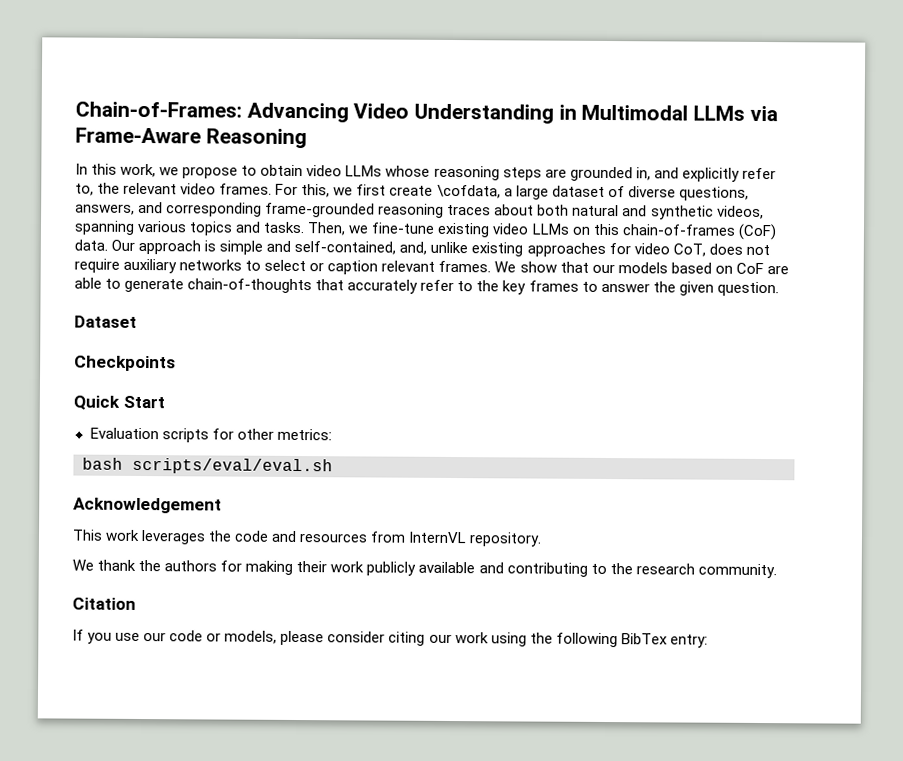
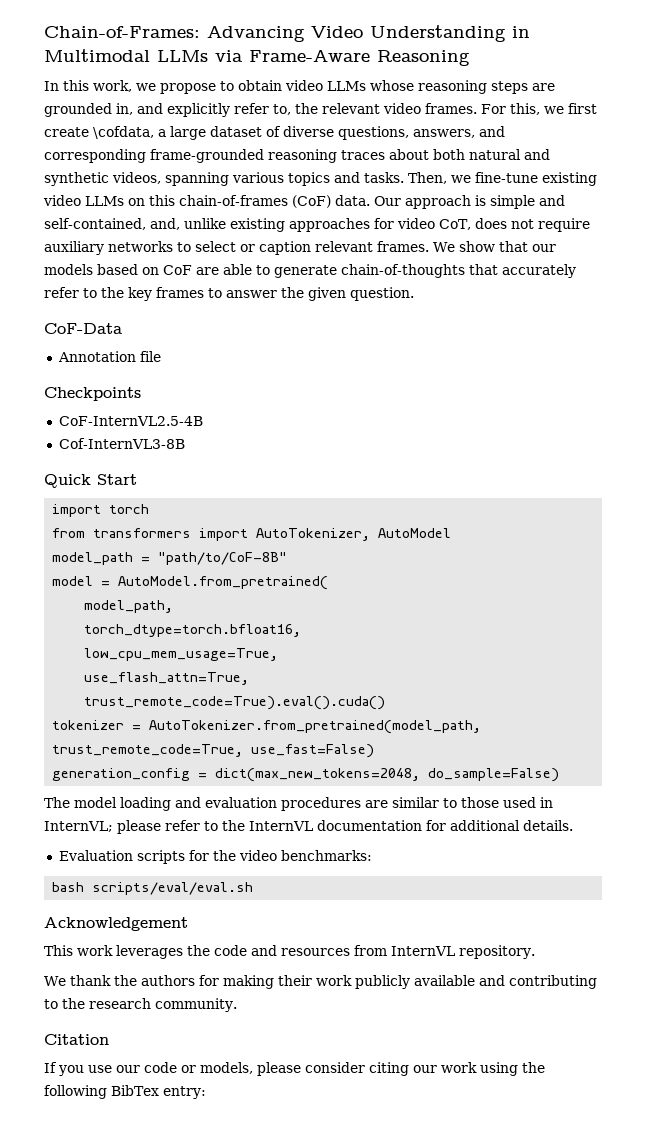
- Dataset
+ CoF-Data
+ Annotation file
+ CoF-InternVL2.5-4B
+ Cof-InternVL3-8B
+ import torch
+ from transformers import AutoTokenizer, AutoModel
+ model_path = "path/to/CoF-8B"
+ model = AutoModel.from_pretrained(
+ model_path,
+ torch_dtype=torch.bfloat16,
+ low_cpu_mem_usage=True,
+ use_flash_attn=True,
+ trust_remote_code=True).eval().cuda()
+ tokenizer = AutoTokenizer.from_pretrained(model_path, trust_remote_code=True, use_fast=False)
+ generation_config = dict(max_new_tokens=2048, do_sample=False)
+ The model loading and evaluation procedures are similar to those used in InternVL; please refer to the InternVL documentation for additional details.
- Evaluation scripts for other metrics:
+ Evaluation scripts for the video benchmarks:

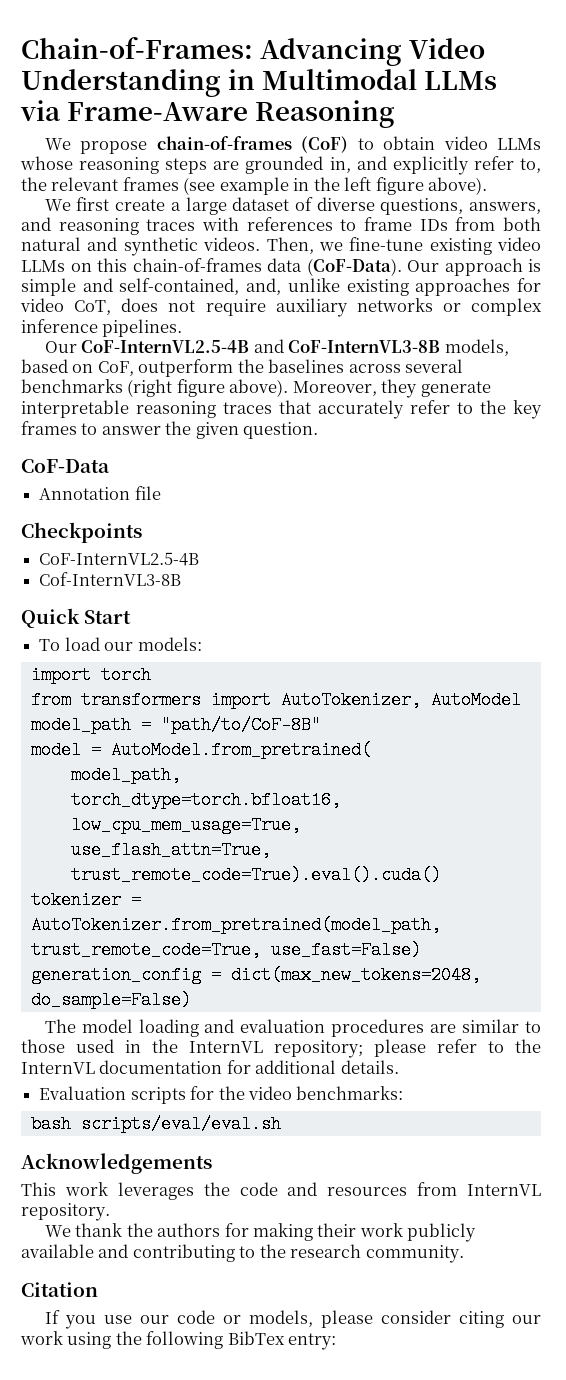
- In this work, we propose to obtain video LLMs whose reasoning steps are grounded in, and explicitly refer to, the relevant video frames. For this, we first create \cofdata, a large dataset of diverse questions, answers, and corresponding frame-grounded reasoning traces about both natural and synthetic videos, spanning various topics and tasks.
+ We propose chain-of-frames (CoF) to obtain video LLMs whose reasoning steps are grounded in, and explicitly refer to, the relevant frames (see example in the left figure above).
+ We first create a large dataset of diverse questions, answers, and reasoning traces with references to frame IDs from both natural and synthetic videos.
- Then, we fine-tune existing video LLMs on this chain-of-frames (CoF) data.
+ Then, we fine-tune existing video LLMs on this chain-of-frames data (CoF-Data).
- Our approach is simple and self-contained, and, unlike existing approaches for video CoT, does not require auxiliary networks to select or caption relevant frames. We show that our models based on CoF are able to generate chain-of-thoughts that accurately refer to the key frames to answer the given question.
+ Our approach is simple and self-contained, and, unlike existing approaches for video CoT, does not require auxiliary networks or complex inference pipelines.
+ Our CoF-InternVL2.5-4B and CoF-InternVL3-8B models, based on CoF, outperform the baselines across several benchmarks (right figure above). Moreover, they generate interpretable reasoning traces that accurately refer to the key frames to answer the given question.
+ To load our models:
- The model loading and evaluation procedures are similar to those used in InternVL; please refer to the InternVL documentation for additional details.
+ The model loading and evaluation procedures are similar to those used in the InternVL repository; please refer to the InternVL documentation for additional details.
- Acknowledgement
+ Acknowledgements

